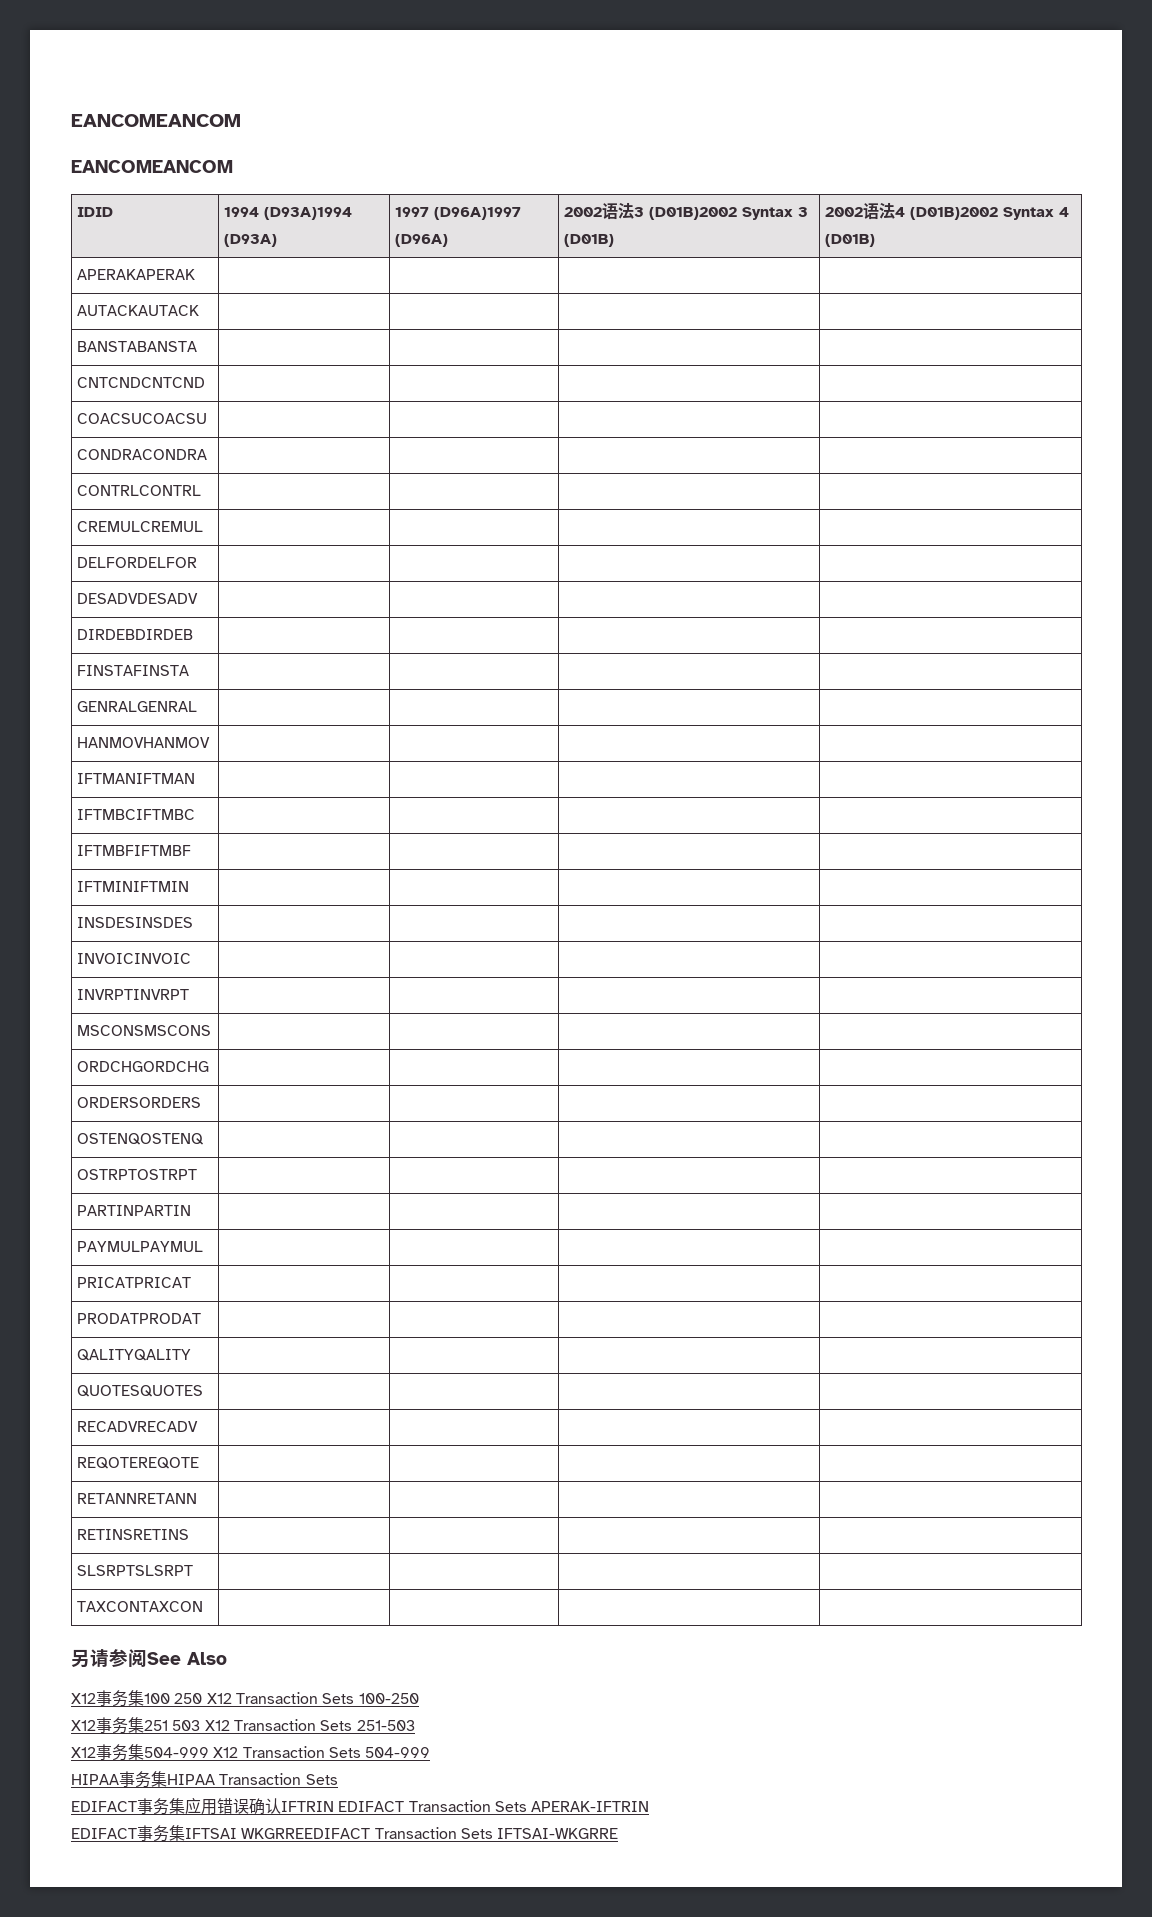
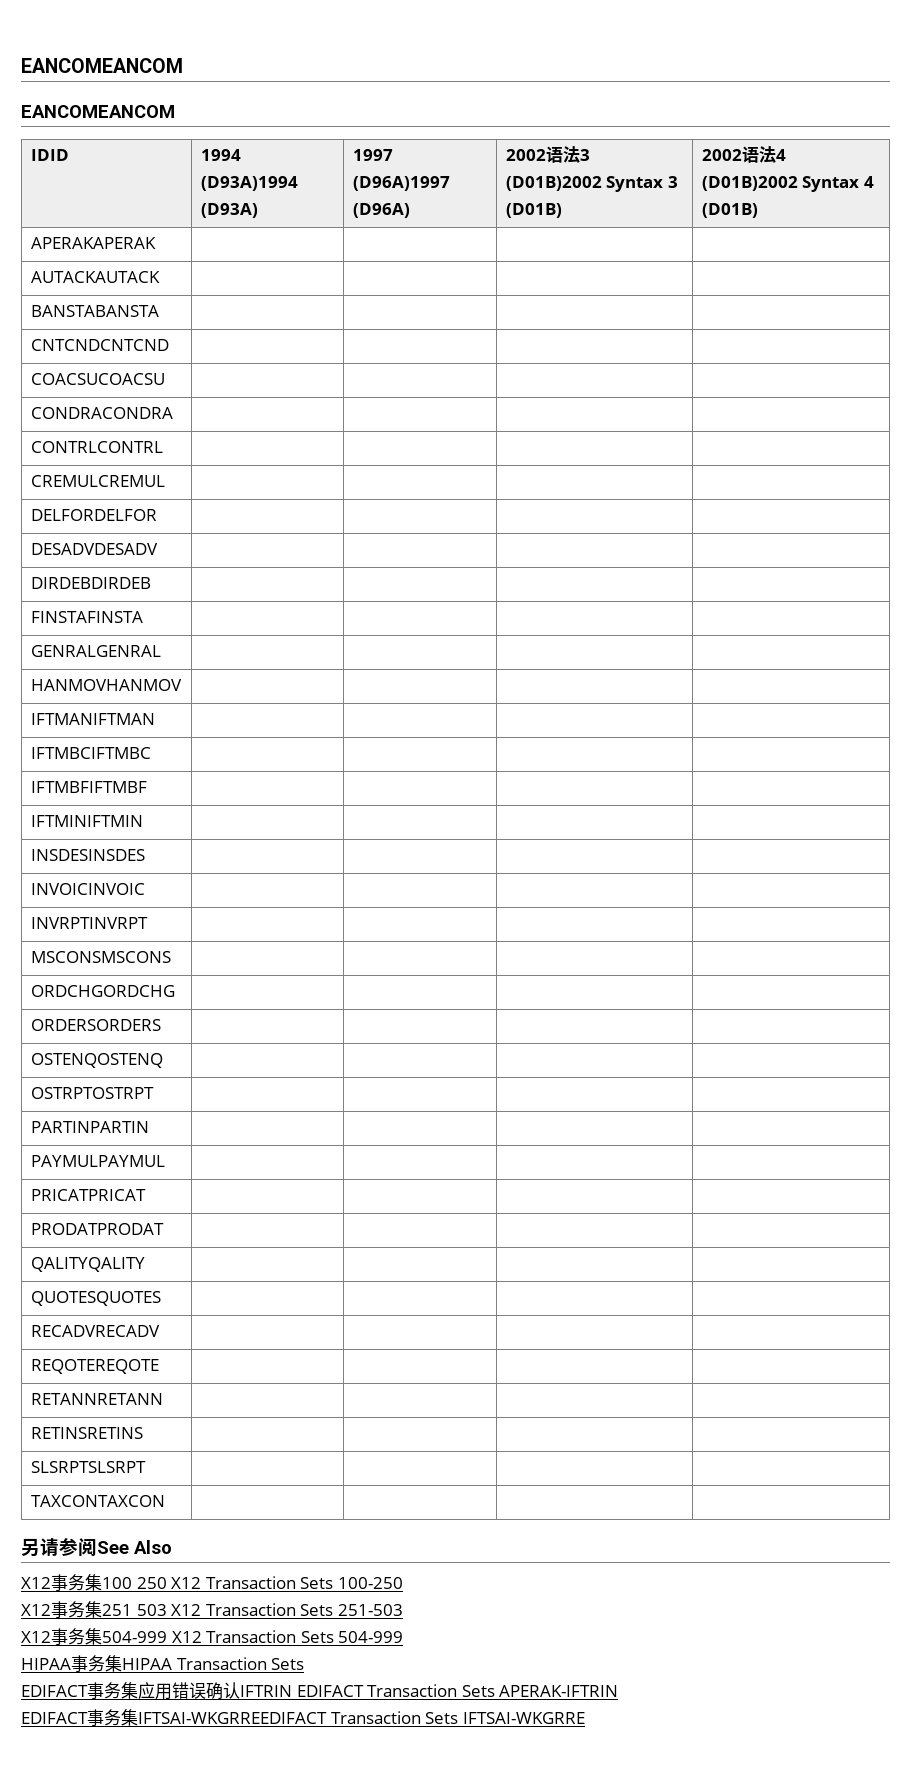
- EDIFACT事务集IFTSAI WKGRREEDIFACT Transaction Sets IFTSAI-WKGRRE
+ EDIFACT事务集IFTSAI-WKGRREEDIFACT Transaction Sets IFTSAI-WKGRRE

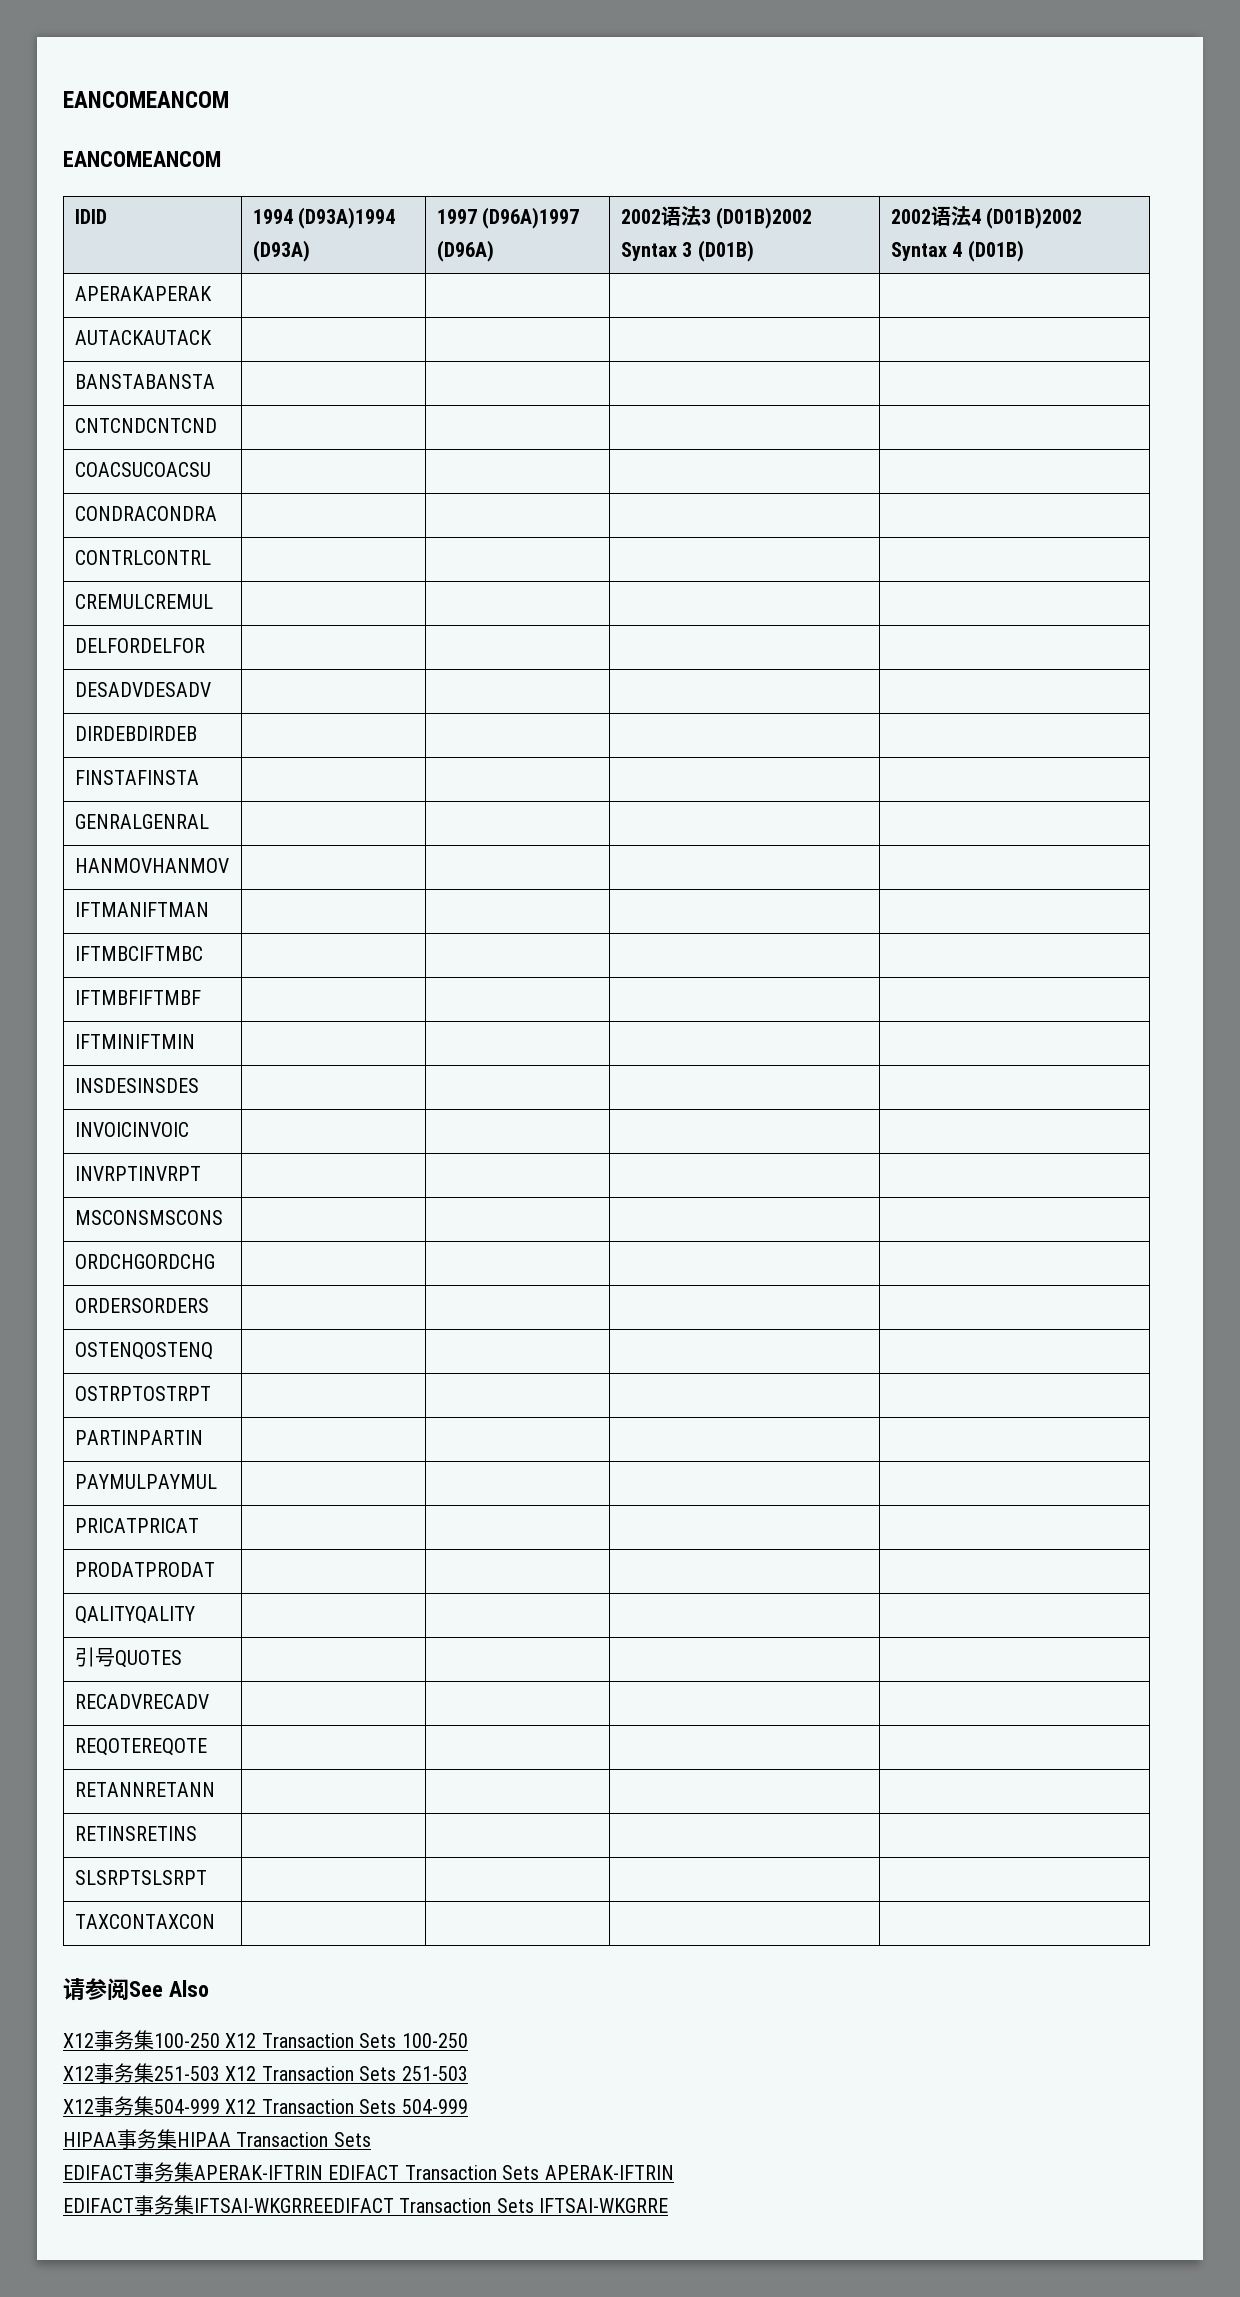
- QUOTESQUOTES | | | |
+ 引号QUOTES | | | |
- 另请参阅See Also
+ 请参阅See Also
- X12事务集100 250 X12 Transaction Sets 100-250
+ X12事务集100-250 X12 Transaction Sets 100-250
- X12事务集251 503 X12 Transaction Sets 251-503
+ X12事务集251-503 X12 Transaction Sets 251-503
- EDIFACT事务集应用错误确认IFTRIN EDIFACT Transaction Sets APERAK-IFTRIN
+ EDIFACT事务集APERAK-IFTRIN EDIFACT Transaction Sets APERAK-IFTRIN

